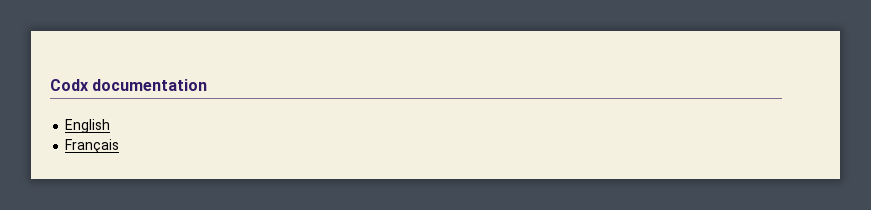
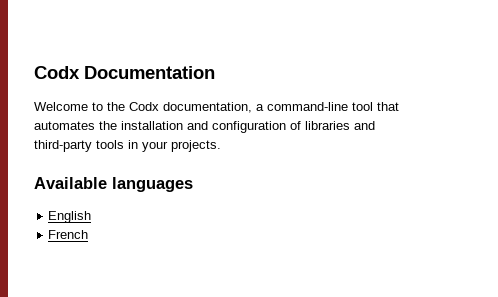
- Codx documentation
+ Codx Documentation
+ Welcome to the Codx documentation, a command-line tool that automates the installation and configuration of libraries and third-party tools in your projects.
+ Available languages
- Français
+ French

